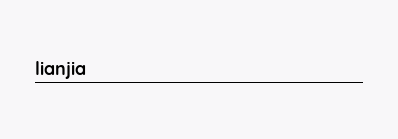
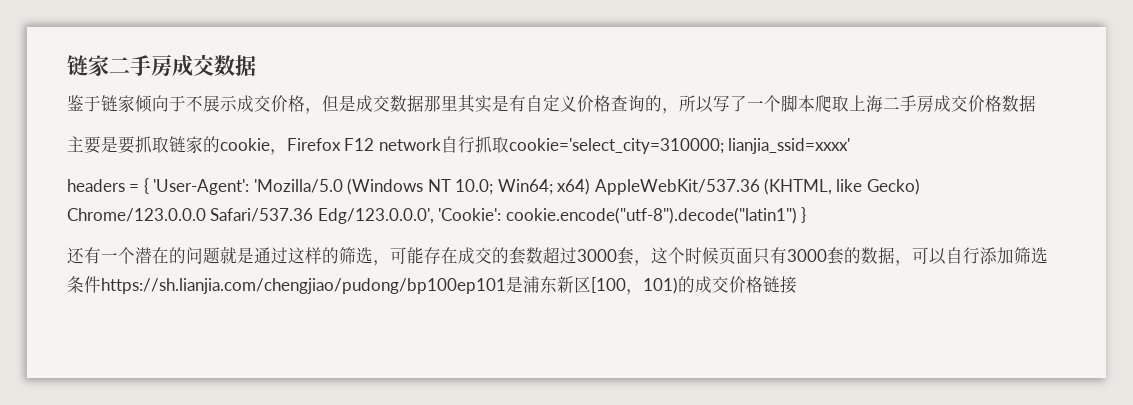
- lianjia
+ 链家二手房成交数据
+ 鉴于链家倾向于不展示成交价格，但是成交数据那里其实是有自定义价格查询的，所以写了一个脚本爬取上海二手房成交价格数据
+ 主要是要抓取链家的cookie，Firefox F12 network自行抓取cookie='select_city=310000; lianjia_ssid=xxxx'
+ headers = { 'User-Agent': 'Mozilla/5.0 (Windows NT 10.0; Win64; x64) AppleWebKit/537.36 (KHTML, like Gecko) Chrome/123.0.0.0 Safari/537.36 Edg/123.0.0.0', 'Cookie': cookie.encode("utf-8").decode("latin1") }
+ 还有一个潜在的问题就是通过这样的筛选，可能存在成交的套数超过3000套，这个时候页面只有3000套的数据，可以自行添加筛选条件https://sh.lianjia.com/chengjiao/pudong/bp100ep101是浦东新区[100，101)的成交价格链接

